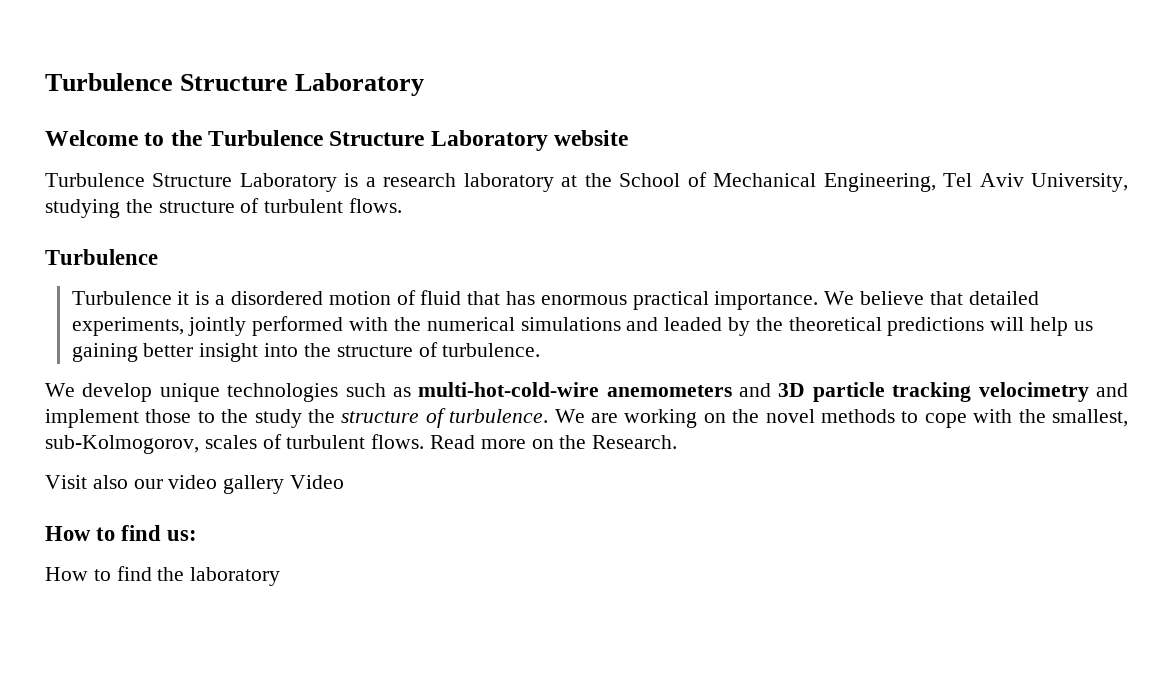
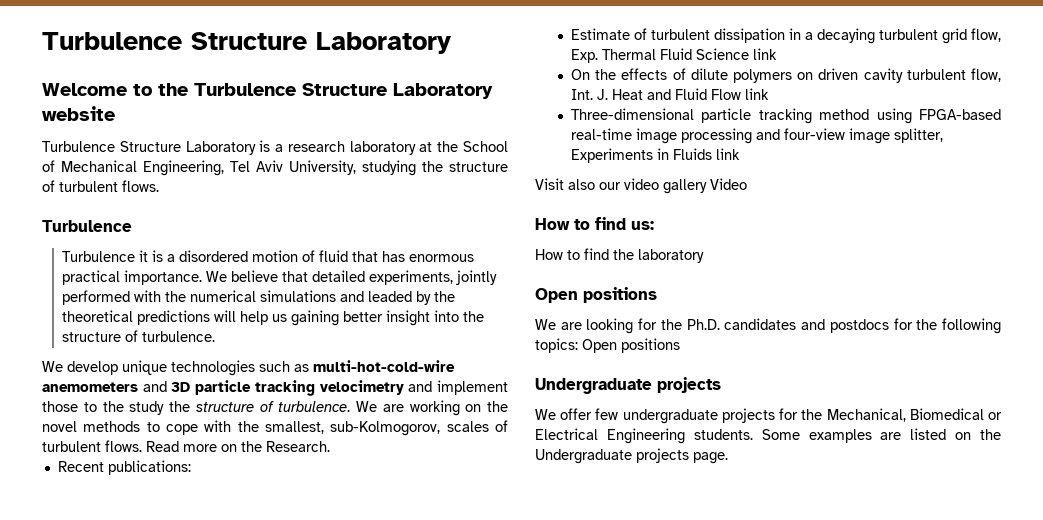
+ Recent publications:
+ Estimate of turbulent dissipation in a decaying turbulent grid flow, Exp. Thermal Fluid Science link
+ On the effects of dilute polymers on driven cavity turbulent flow, Int. J. Heat and Fluid Flow link
+ Three-dimensional particle tracking method using FPGA-based real-time image processing and four-view image splitter, Experiments in Fluids link
  How to find the laboratory
+ Open positions
+ We are looking for the Ph.D. candidates and postdocs for the following topics: Open positions
+ Undergraduate projects
+ We offer few undergraduate projects for the Mechanical, Biomedical or Electrical Engineering students. Some examples are listed on the Undergraduate projects page.

